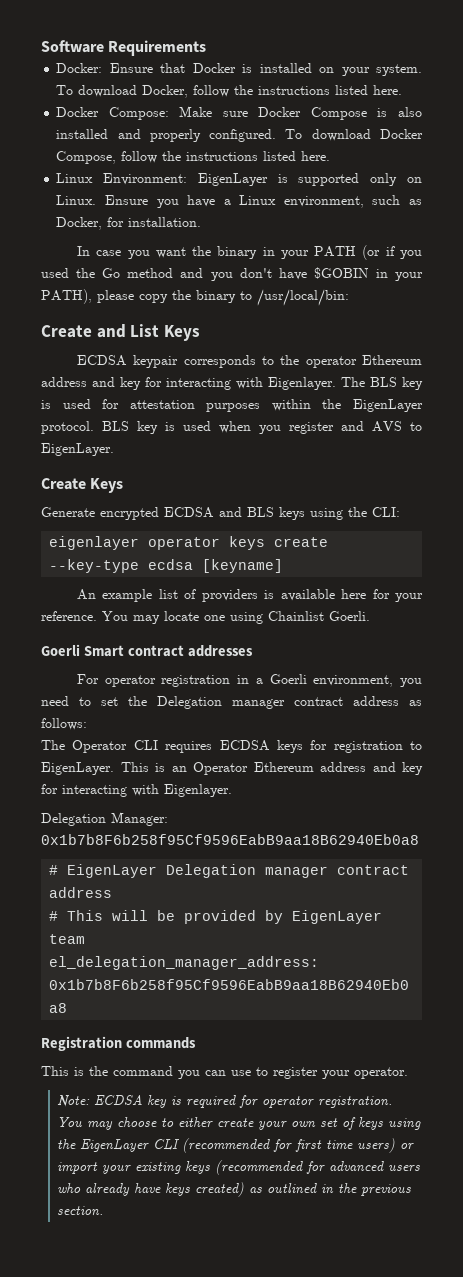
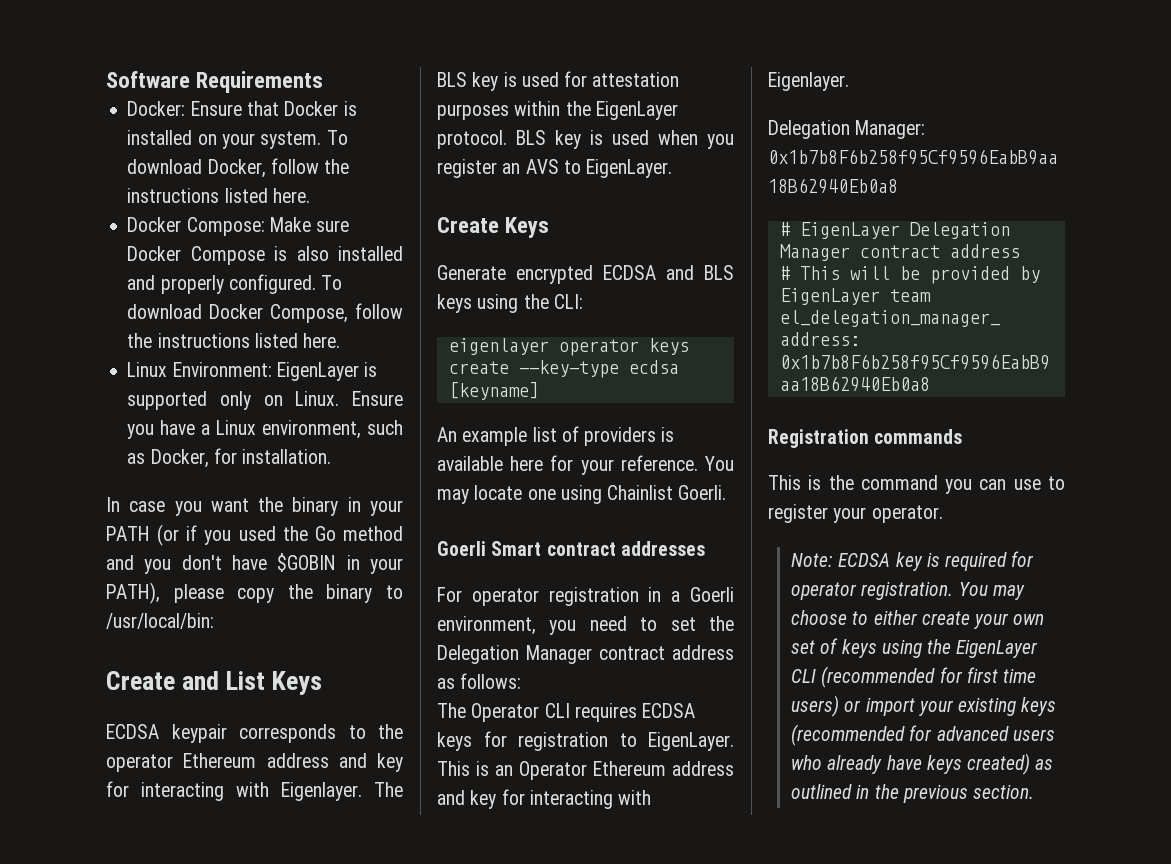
- BLS key is used when you register and AVS to EigenLayer.
+ BLS key is used when you register an AVS to EigenLayer.
- For operator registration in a Goerli environment, you need to set the Delegation manager contract address as follows:
+ For operator registration in a Goerli environment, you need to set the Delegation Manager contract address as follows:
- # EigenLayer Delegation manager contract address
+ # EigenLayer Delegation Manager contract address

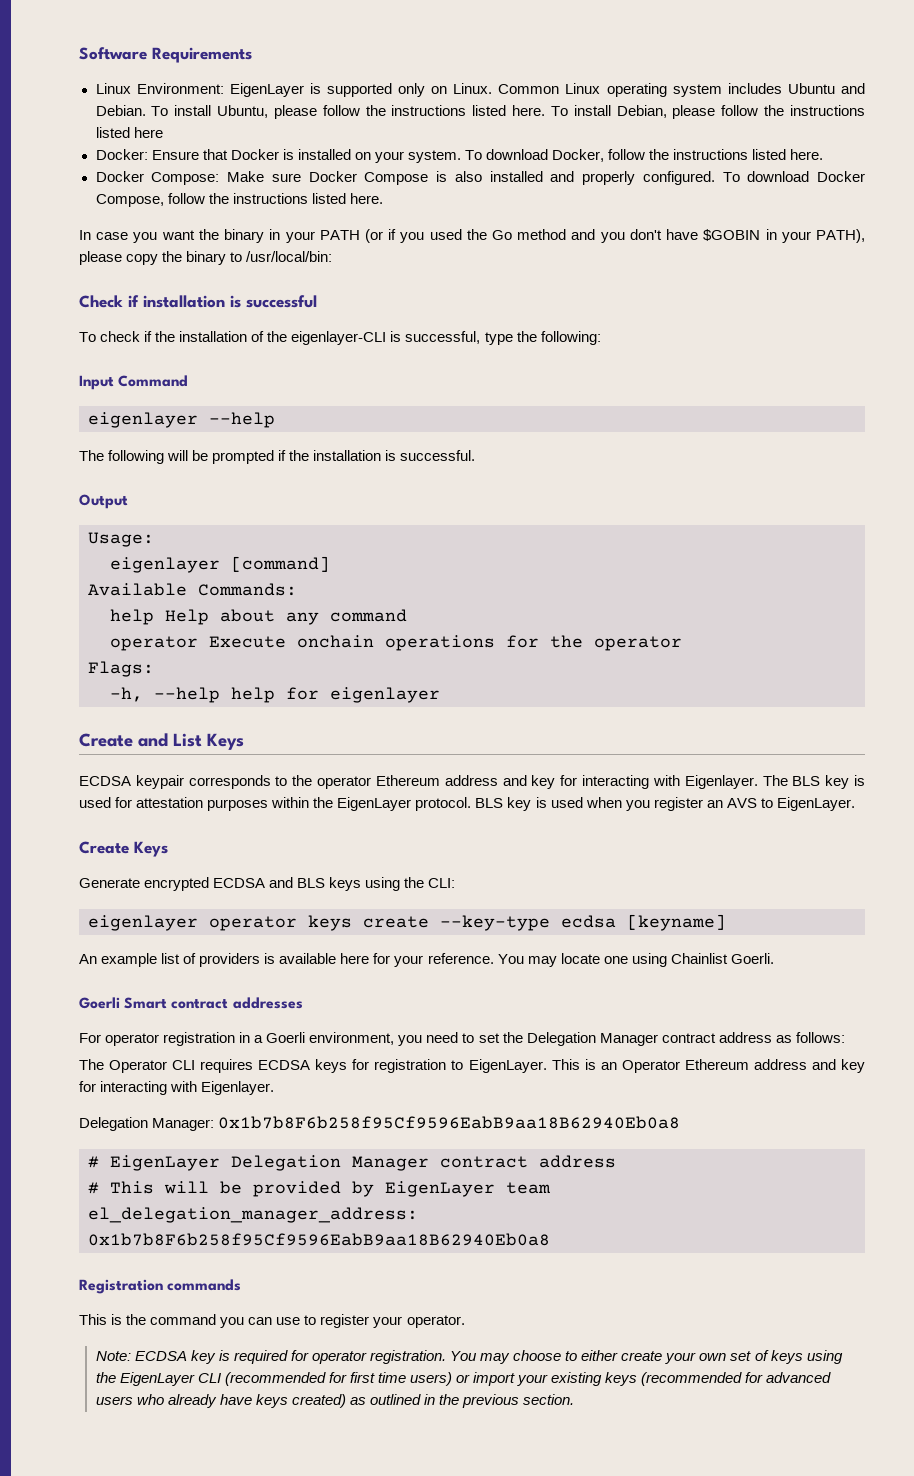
+ Linux Environment: EigenLayer is supported only on Linux. Common Linux operating system includes Ubuntu and Debian. To install Ubuntu, please follow the instructions listed here. To install Debian, please follow the instructions listed here
- Linux Environment: EigenLayer is supported only on Linux. Ensure you have a Linux environment, such as Docker, for installation.
+ Check if installation is successful
+ To check if the installation of the eigenlayer-CLI is successful, type the following:
+ Input Command
+ eigenlayer --help
+ The following will be prompted if the installation is successful.
+ Output
+ Usage:
+ eigenlayer [command]
+ Available Commands:
+ help Help about any command
+ operator Execute onchain operations for the operator
+ Flags:
+ -h, --help help for eigenlayer

